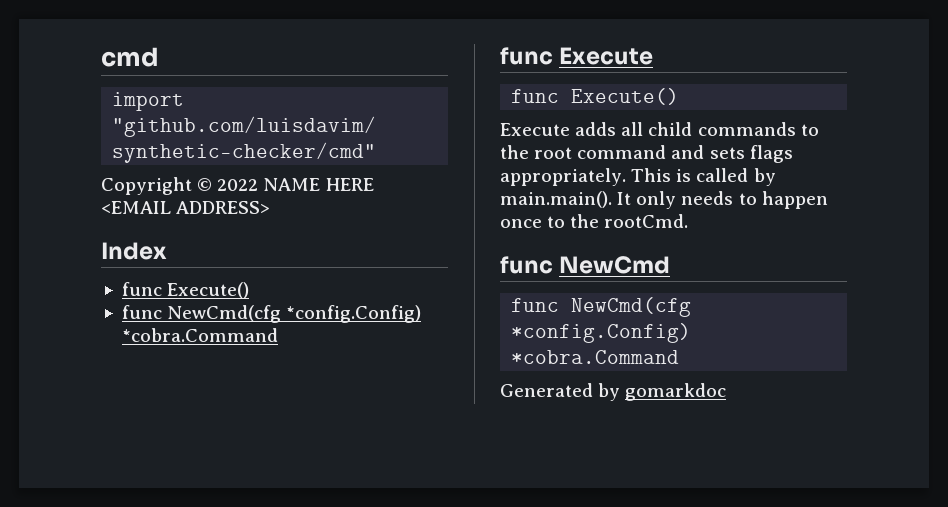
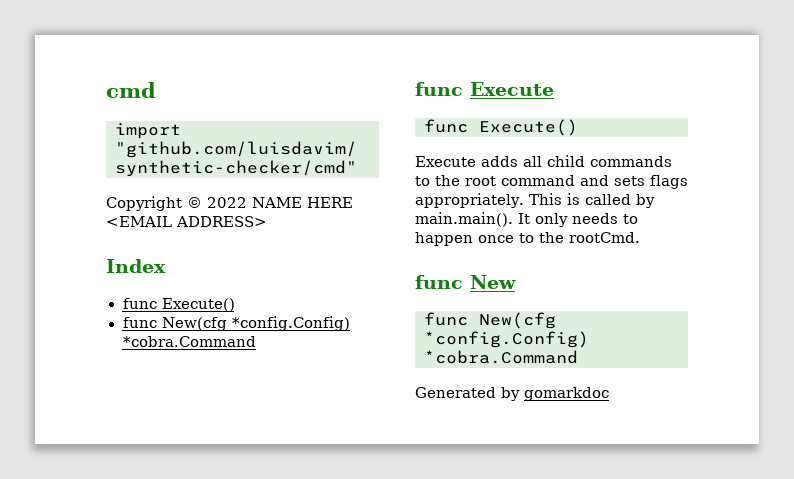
  Index
  func Execute()
- func NewCmd(cfg *config.Config) *cobra.Command
+ func New(cfg *config.Config) *cobra.Command
- func NewCmd
- func NewCmd(cfg *config.Config) *cobra.Command
+ func New
+ func New(cfg *config.Config) *cobra.Command

